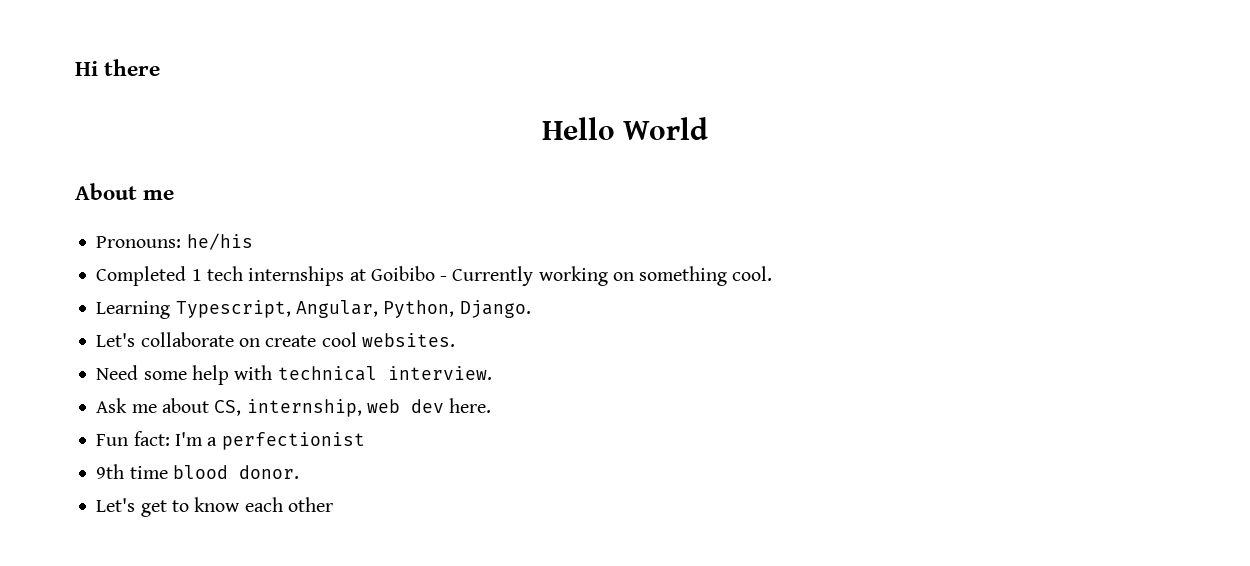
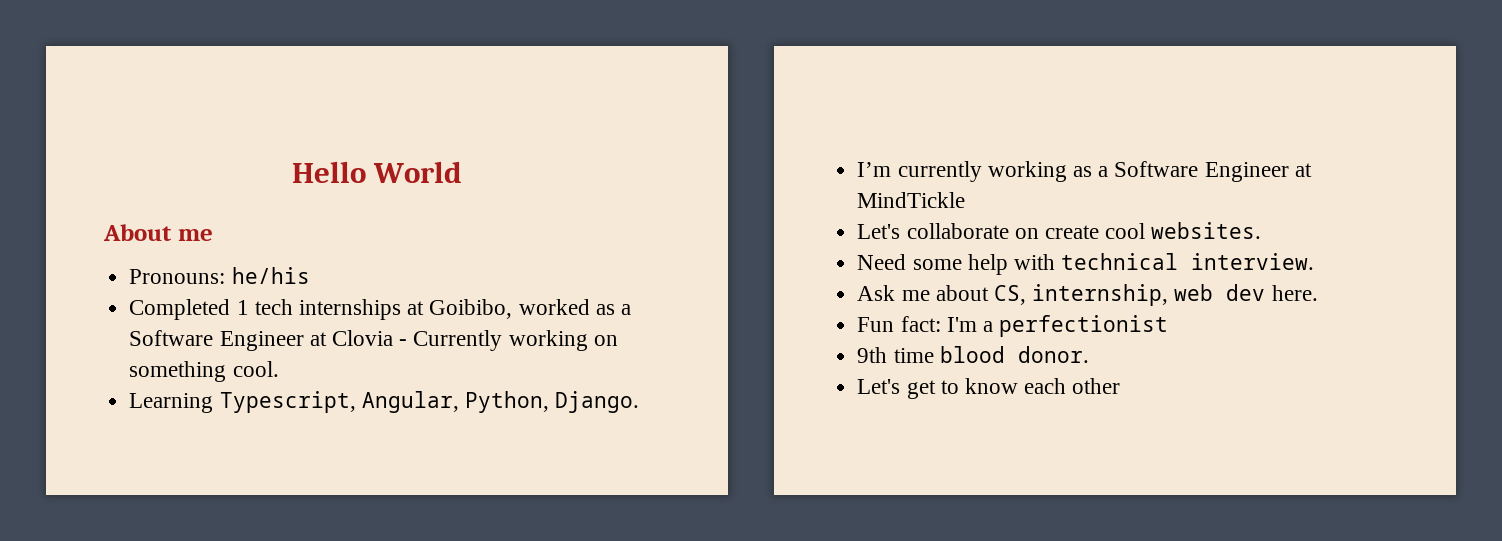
- Hi there
- Completed 1 tech internships at Goibibo - Currently working on something cool.
+ Completed 1 tech internships at Goibibo, worked as a Software Engineer at Clovia - Currently working on something cool.
+ I’m currently working as a Software Engineer at MindTickle

